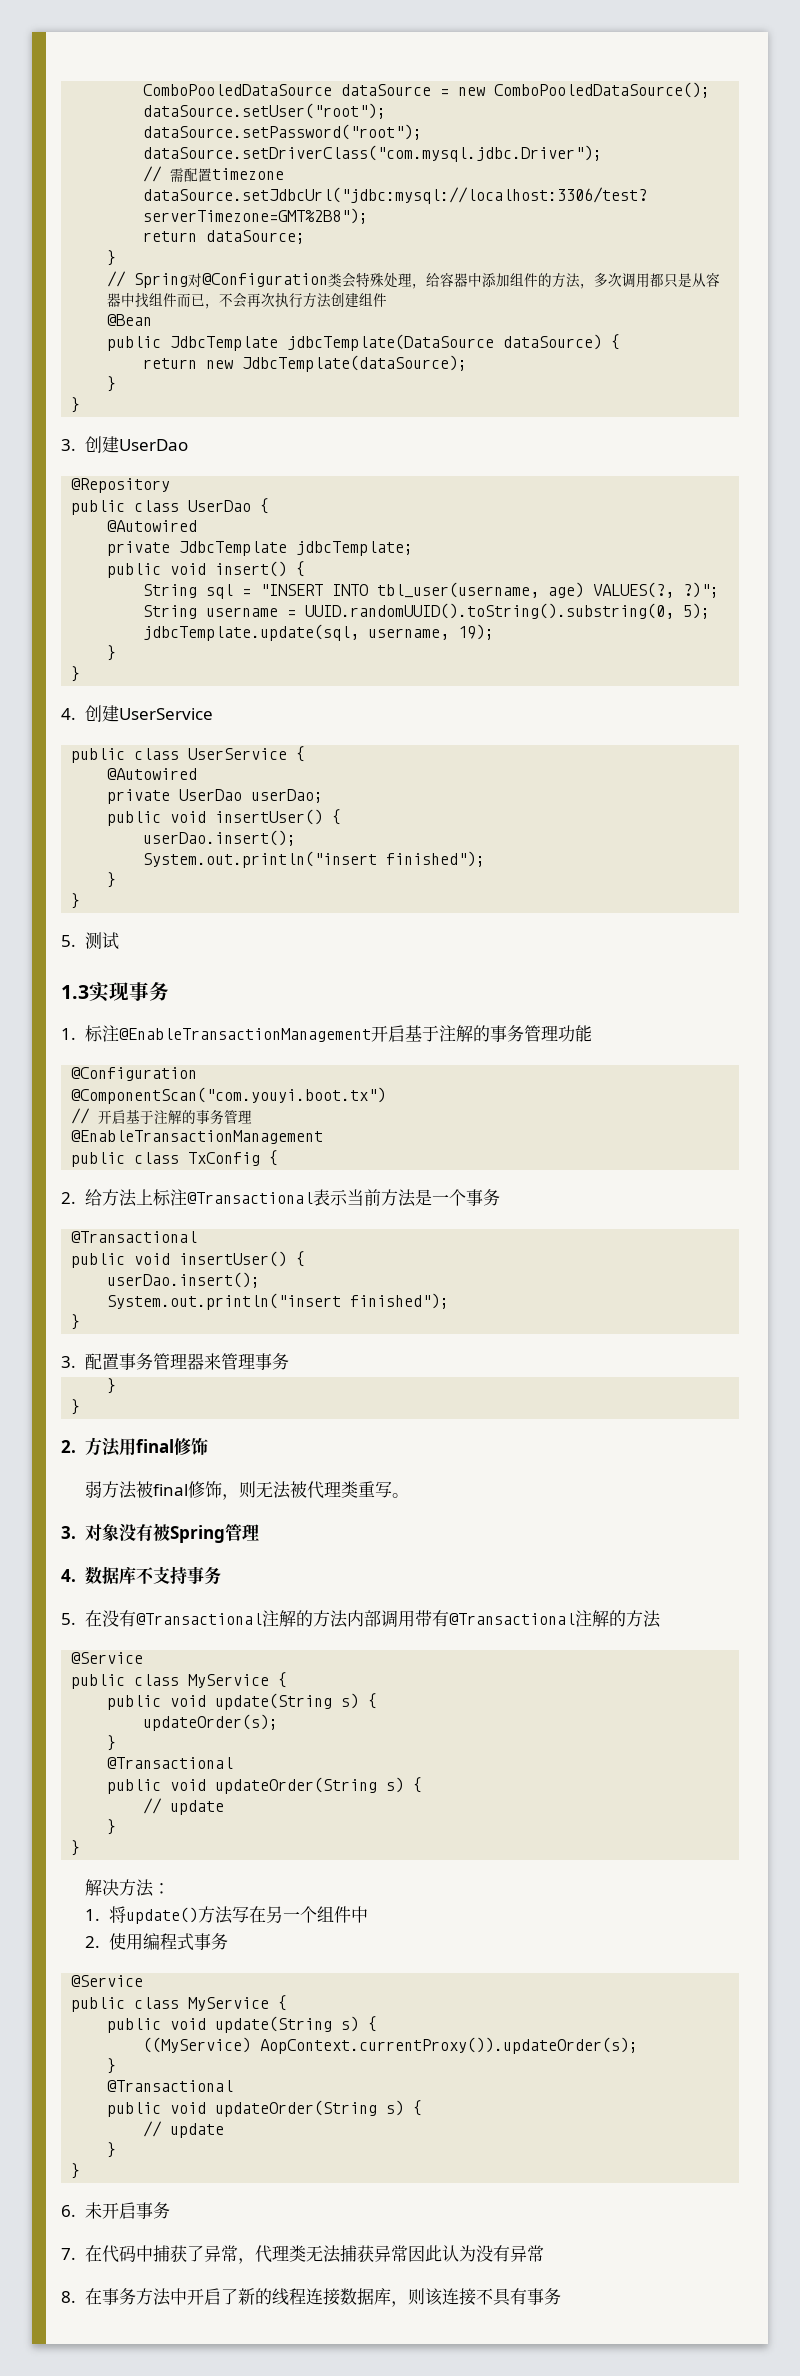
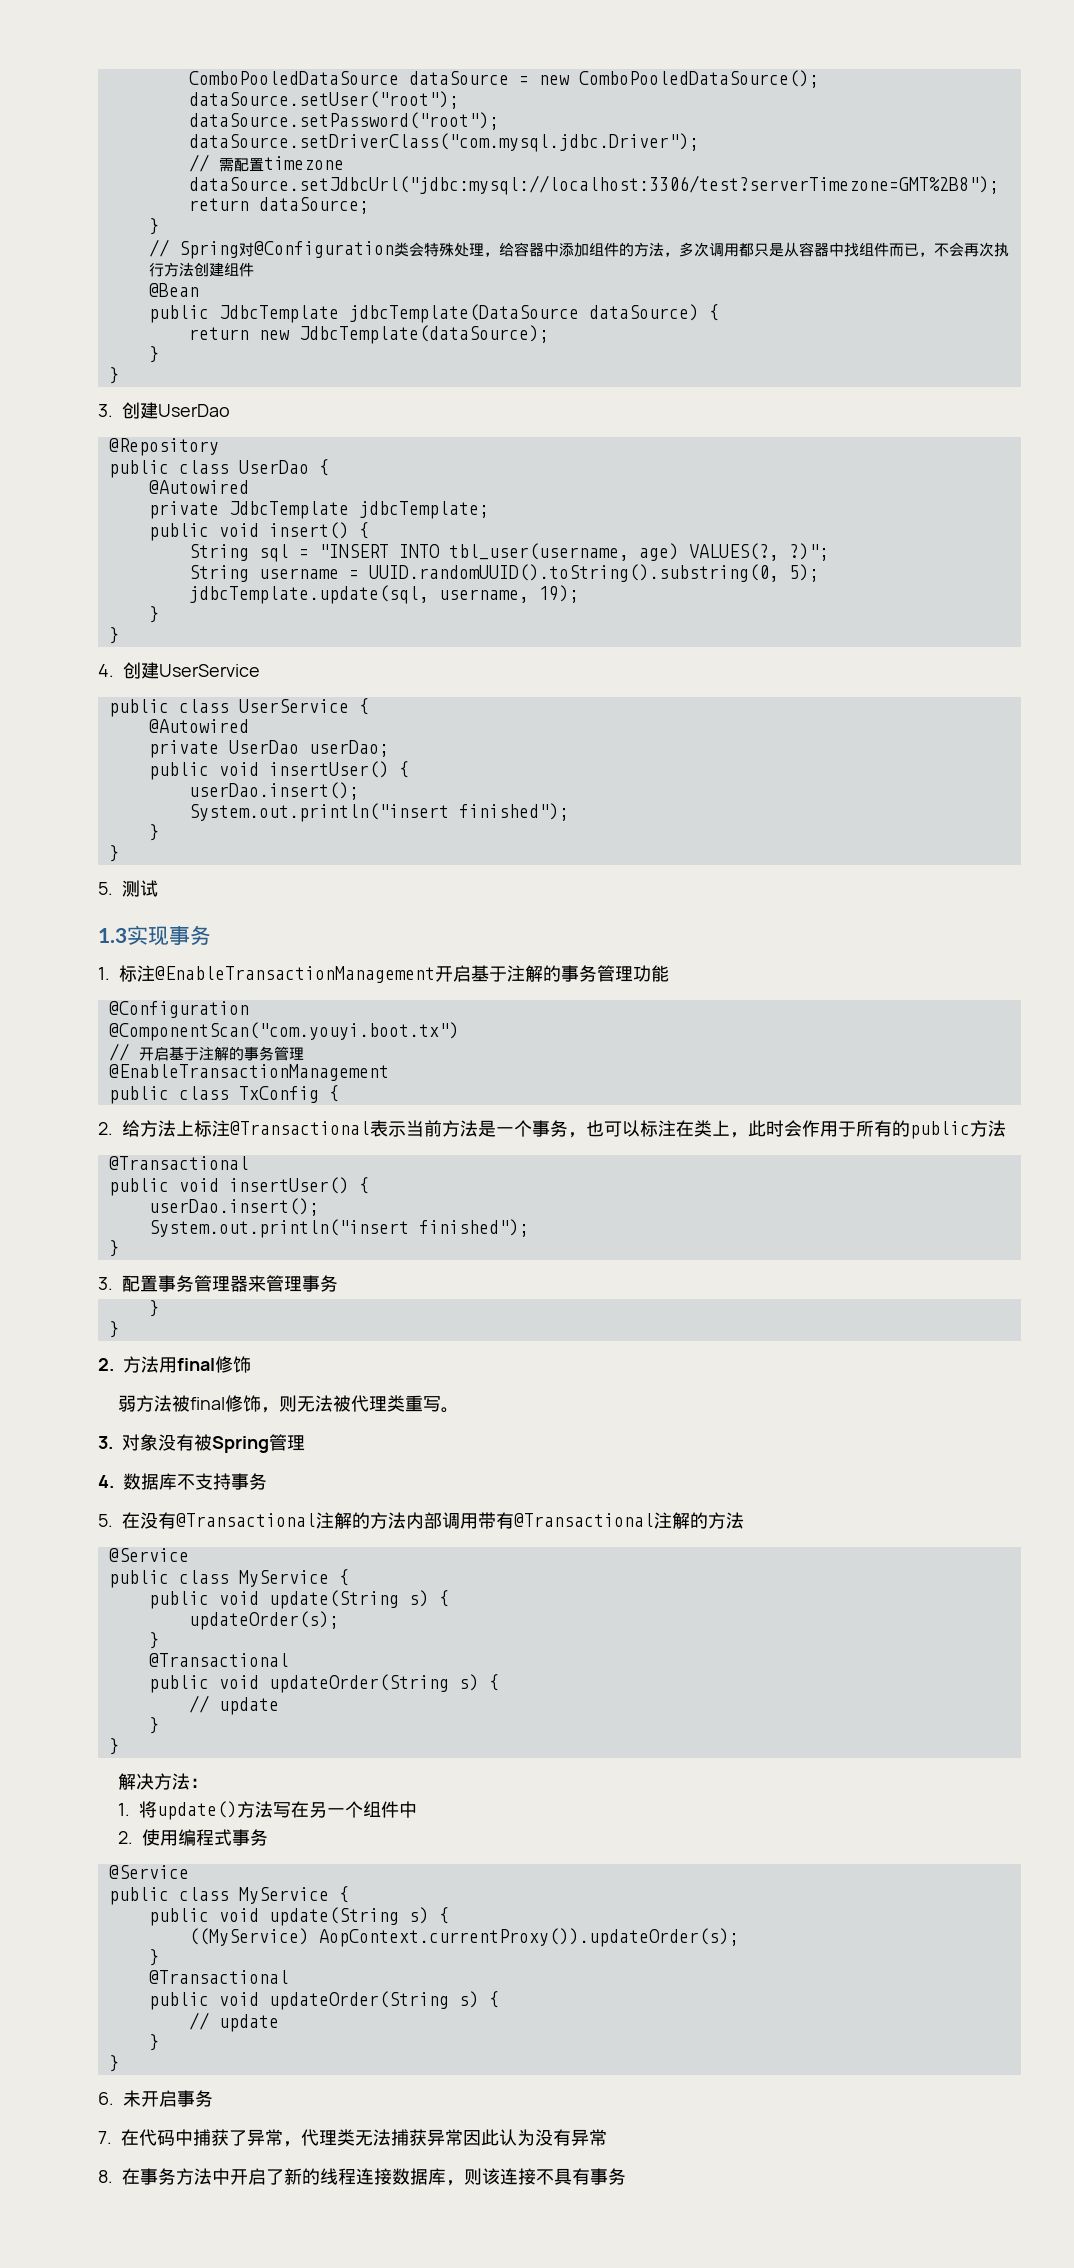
- 2.给方法上标注@Transactional表示当前方法是一个事务
+ 2.给方法上标注@Transactional表示当前方法是一个事务，也可以标注在类上，此时会作用于所有的public方法

